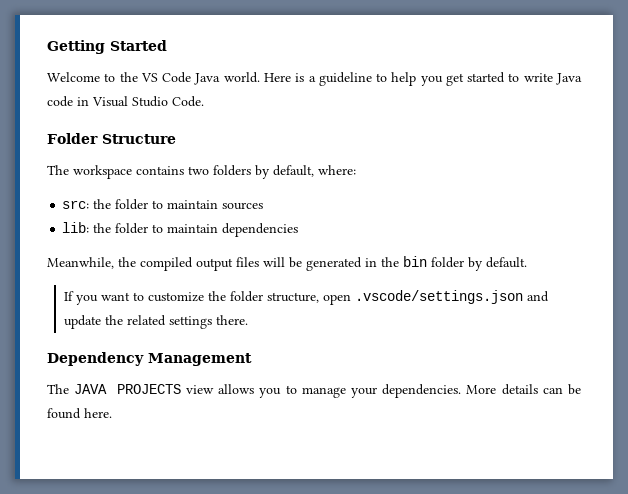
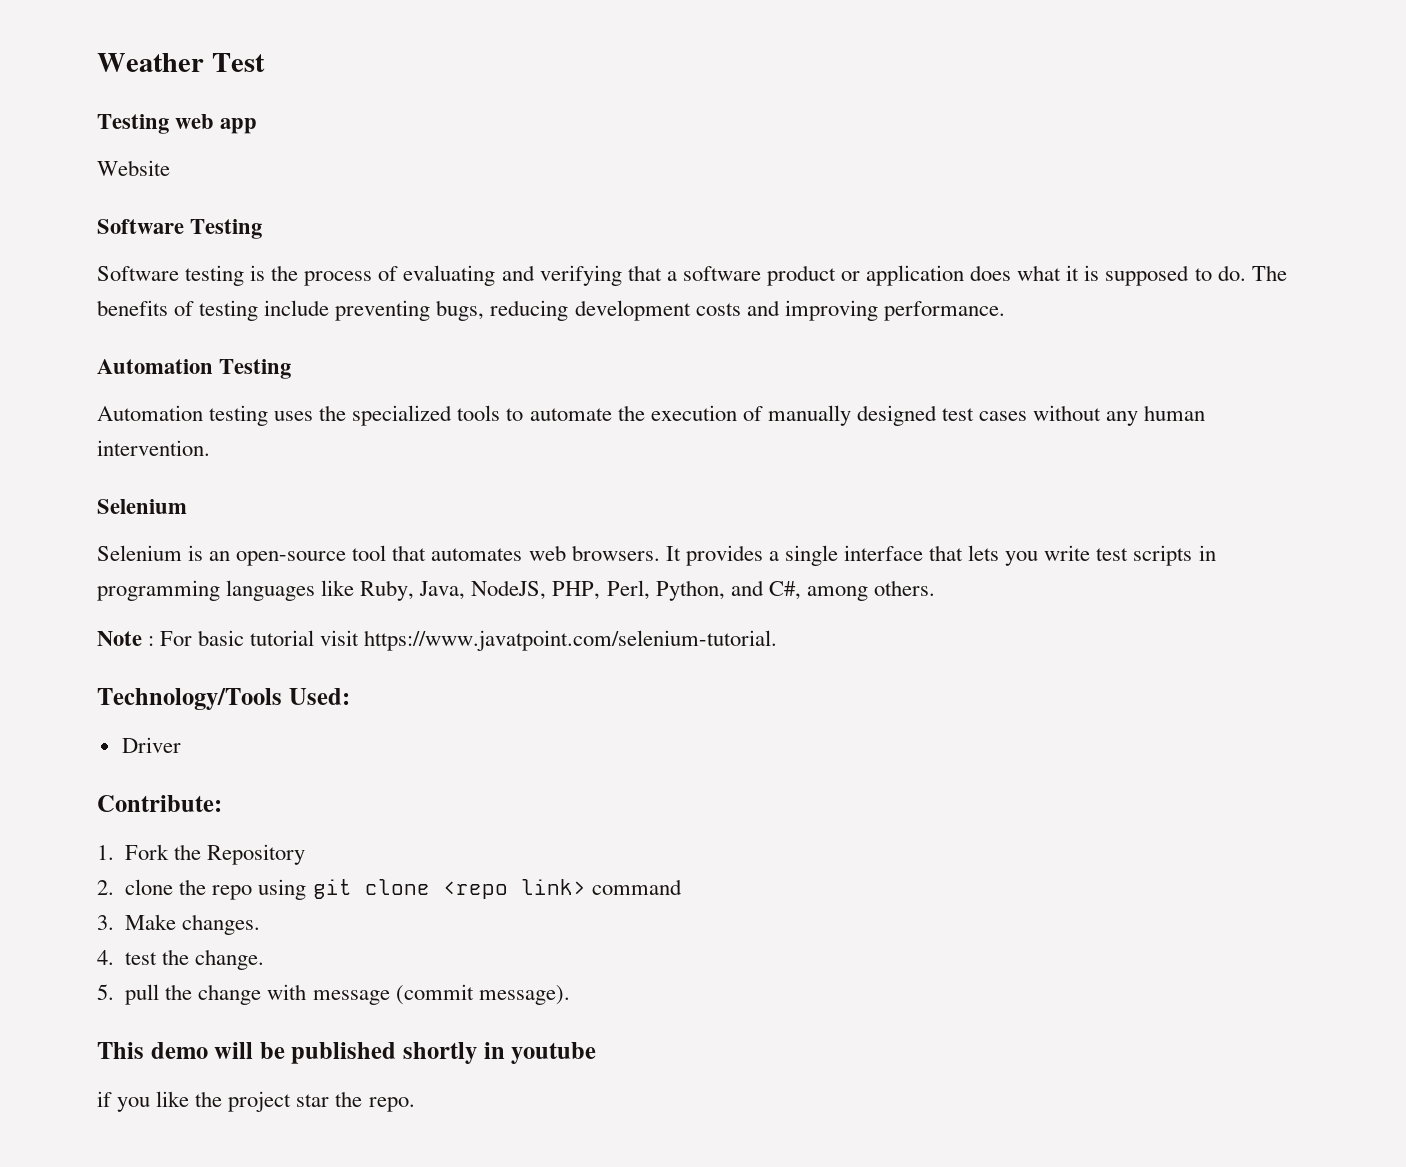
- Getting Started
- Welcome to the VS Code Java world. Here is a guideline to help you get started to write Java code in Visual Studio Code.
- Folder Structure
- The workspace contains two folders by default, where:
- src: the folder to maintain sources
- lib: the folder to maintain dependencies
- Meanwhile, the compiled output files will be generated in the bin folder by default.
- If you want to customize the folder structure, open .vscode/settings.json and update the related settings there.
- Dependency Management
- The JAVA PROJECTS view allows you to manage your dependencies. More details can be found here.
+ Weather Test
+ Testing web app
+ Website
+ Software Testing
+ Software testing is the process of evaluating and verifying that a software product or application does what it is supposed to do. The benefits of testing include preventing bugs, reducing development costs and improving performance.
+ Automation Testing
+ Automation testing uses the specialized tools to automate the execution of manually designed test cases without any human intervention.
+ Selenium
+ Selenium is an open-source tool that automates web browsers. It provides a single interface that lets you write test scripts in programming languages like Ruby, Java, NodeJS, PHP, Perl, Python, and C#, among others.
+ Note : For basic tutorial visit https://www.javatpoint.com/selenium-tutorial.
+ Technology/Tools Used:
+ Driver
+ Contribute:
+ 1. Fork the Repository
+ 2. clone the repo using git clone <repo link> command
+ 3. Make changes.
+ 4. test the change.
+ 5. pull the change with message (commit message).
+ This demo will be published shortly in youtube
+ if you like the project star the repo.

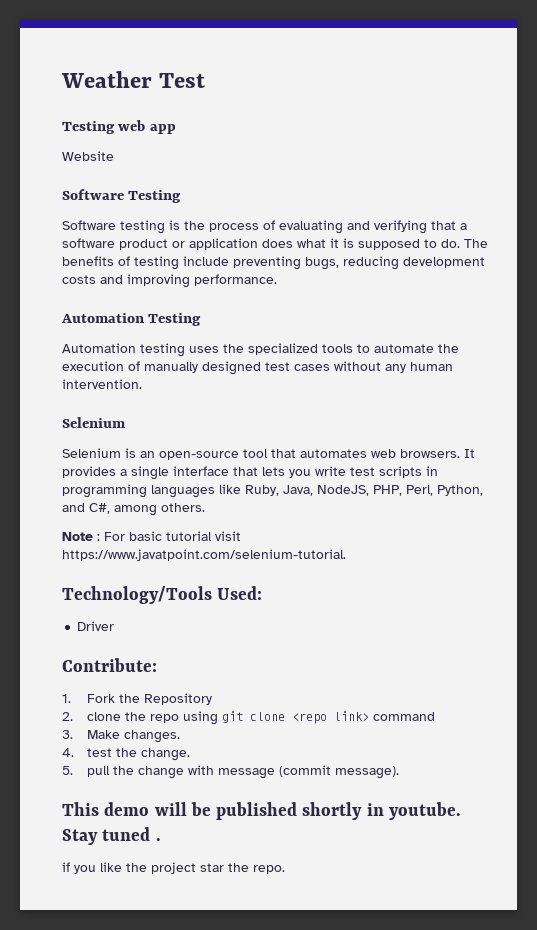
- This demo will be published shortly in youtube
+ This demo will be published shortly in youtube. Stay tuned .

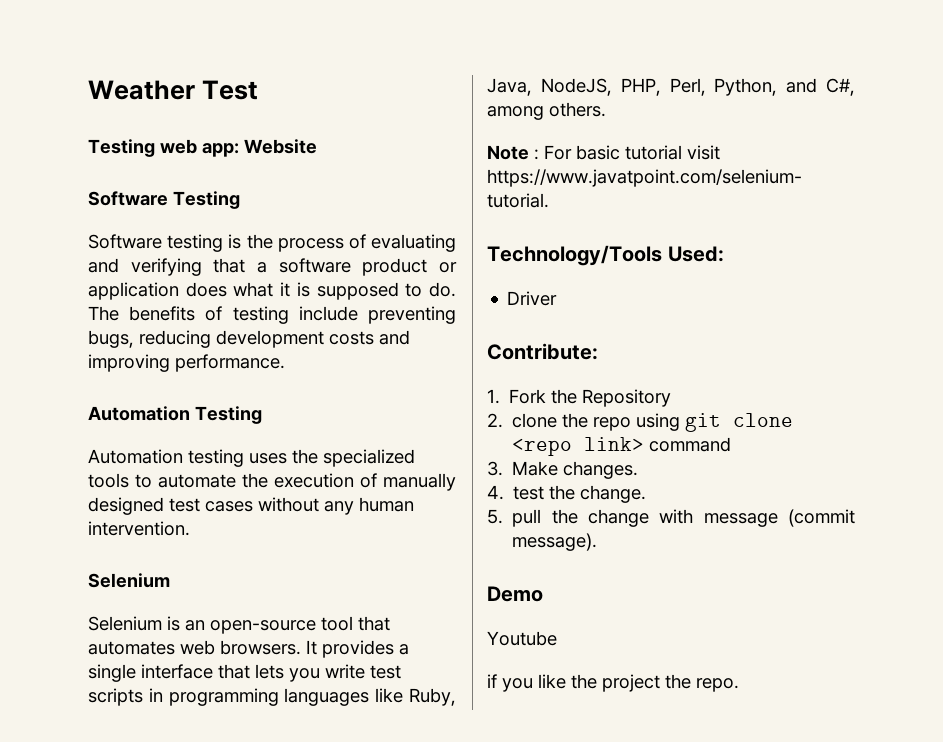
- Testing web app
- Website
+ Testing web app: Website
- This demo will be published shortly in youtube. Stay tuned .
+ Demo
+ Youtube
- if you like the project star the repo.
+ if you like the project the repo.

